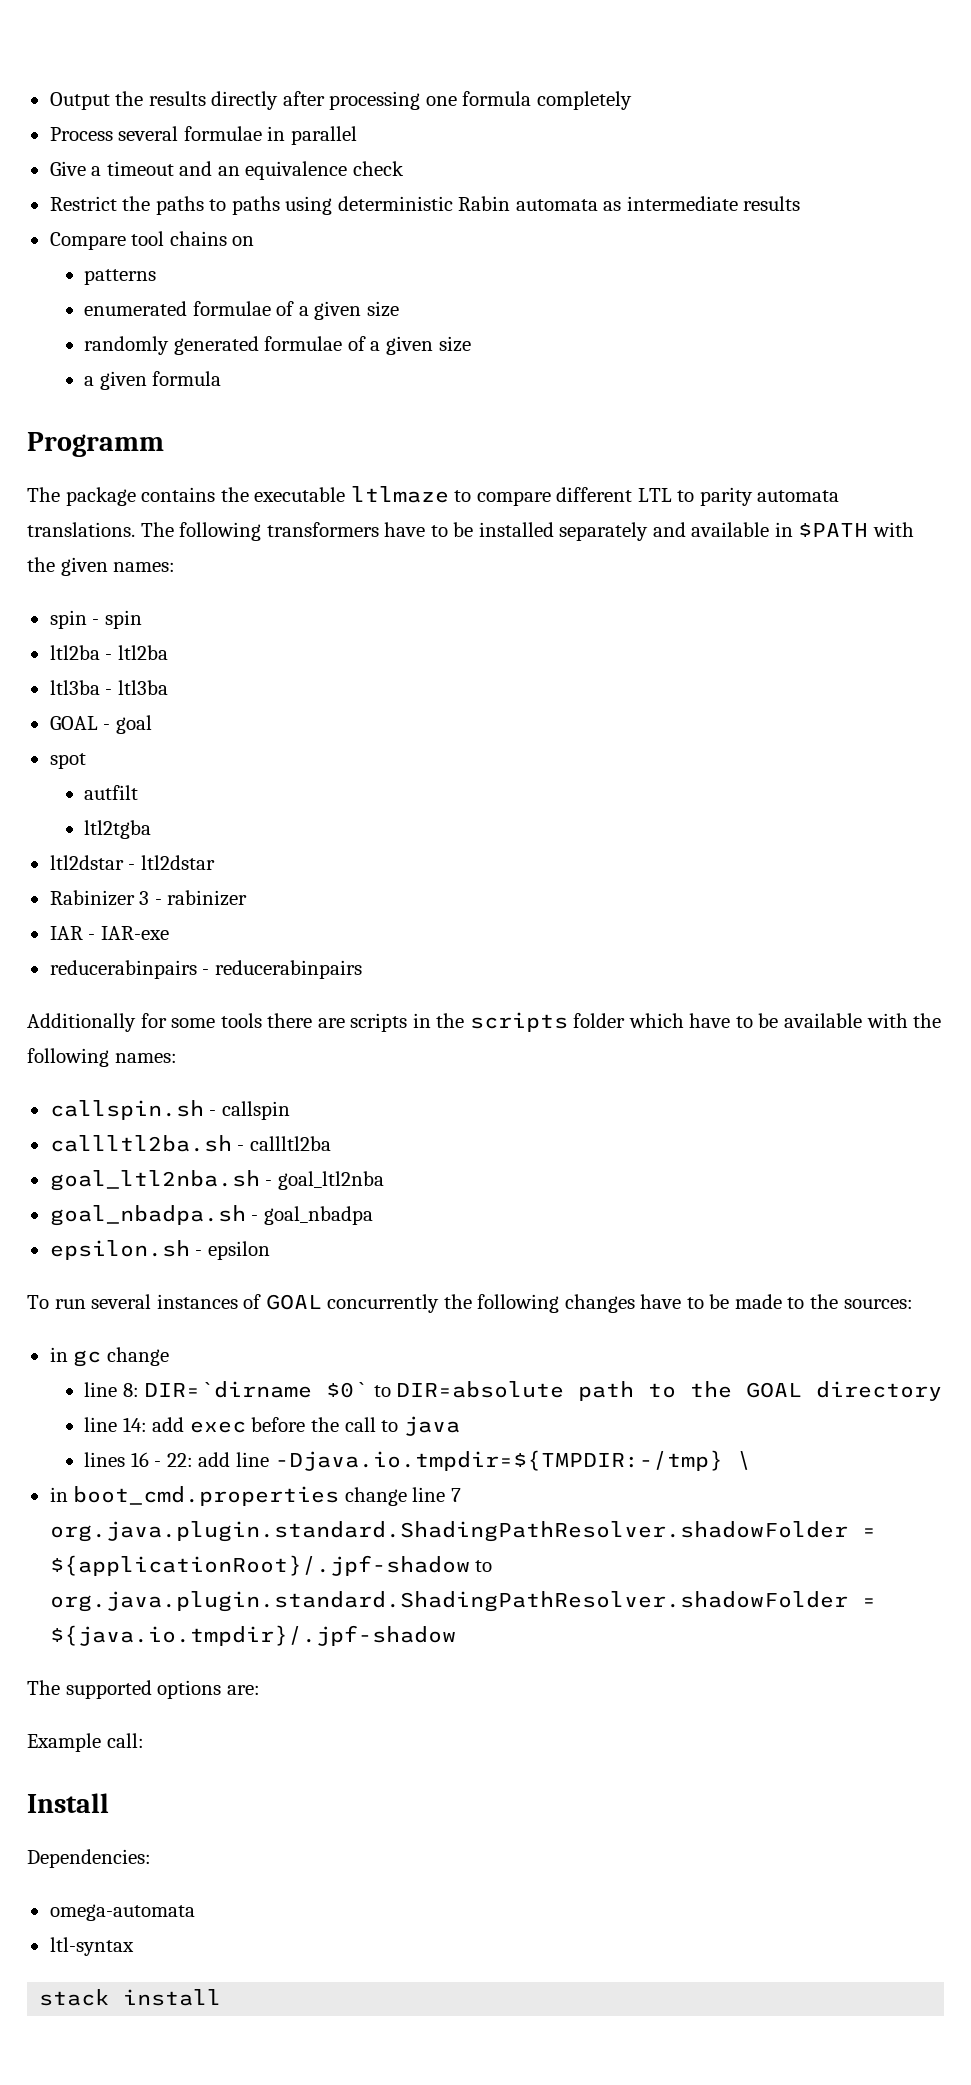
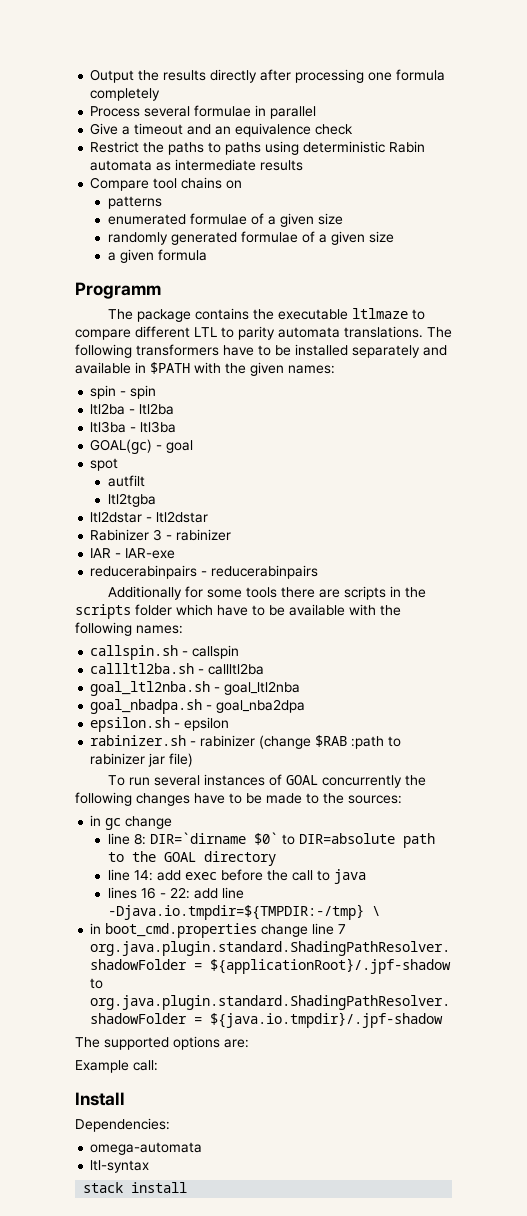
- GOAL - goal
+ GOAL(gc) - goal
- goal_nbadpa.sh - goal_nbadpa
+ goal_nbadpa.sh - goal_nba2dpa
+ rabinizer.sh - rabinizer (change $RAB :path to rabinizer jar file)

